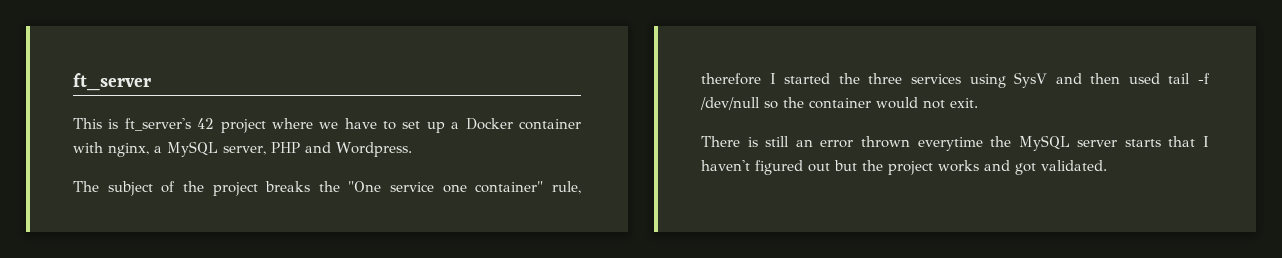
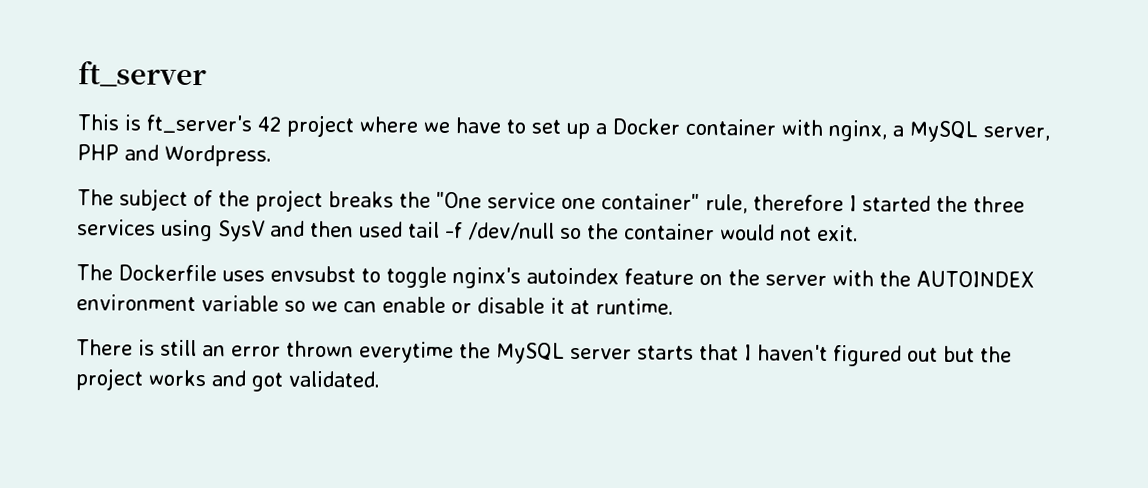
+ The Dockerfile uses envsubst to toggle nginx's autoindex feature on the server with the AUTOINDEX environment variable so we can enable or disable it at runtime.

